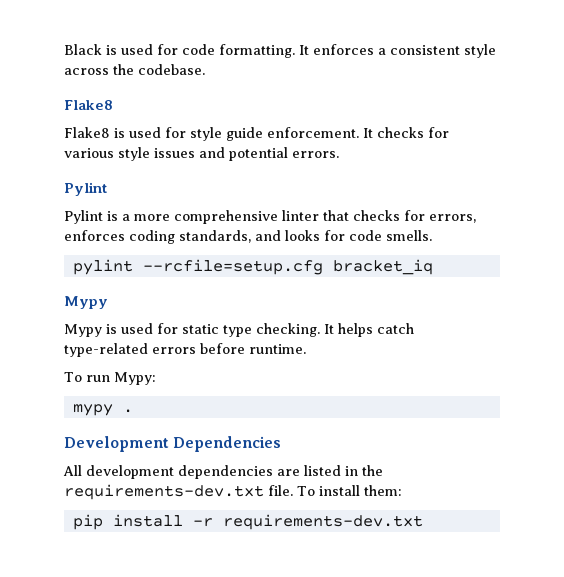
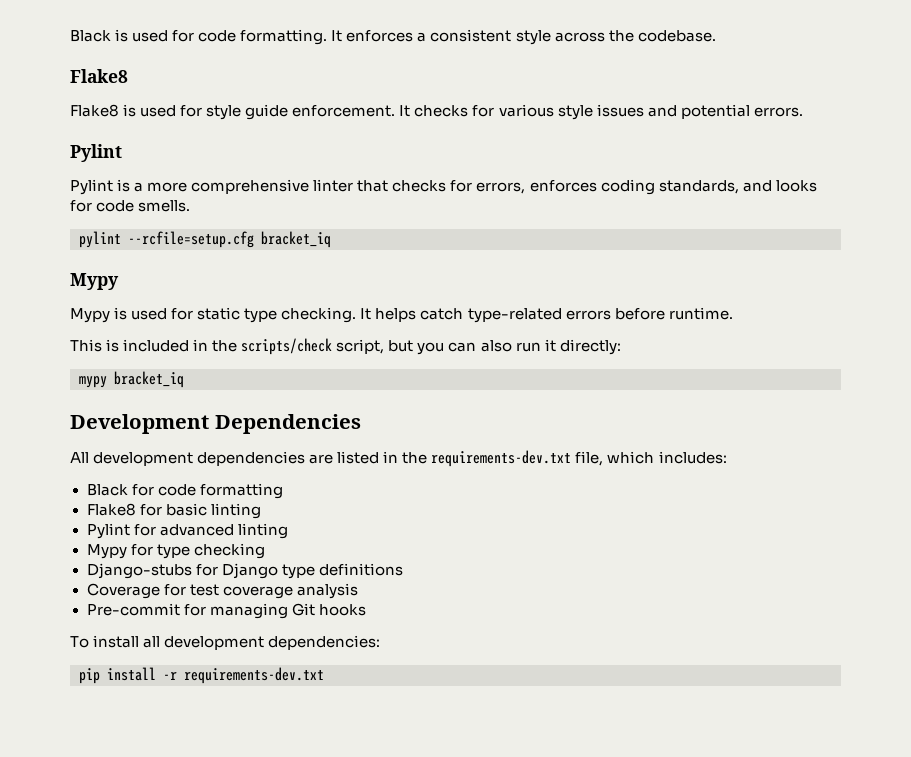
- To run Mypy:
+ This is included in the scripts/check script, but you can also run it directly:
- mypy .
+ mypy bracket_iq
- All development dependencies are listed in the requirements-dev.txt file. To install them:
+ All development dependencies are listed in the requirements-dev.txt file, which includes:
+ Black for code formatting
+ Flake8 for basic linting
+ Pylint for advanced linting
+ Mypy for type checking
+ Django-stubs for Django type definitions
+ Coverage for test coverage analysis
+ Pre-commit for managing Git hooks
+ To install all development dependencies:

